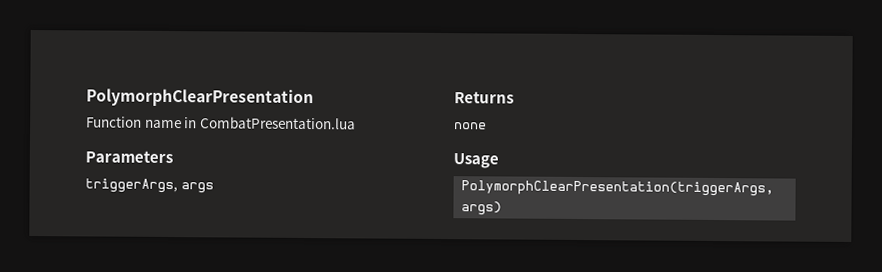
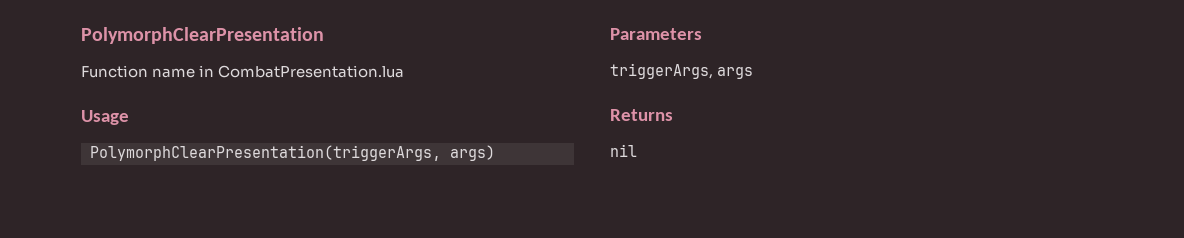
+ Usage
+ PolymorphClearPresentation(triggerArgs, args)
- none
- Usage
- PolymorphClearPresentation(triggerArgs, args)
+ nil

